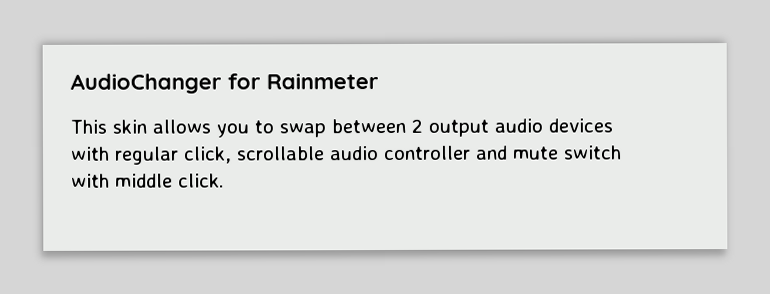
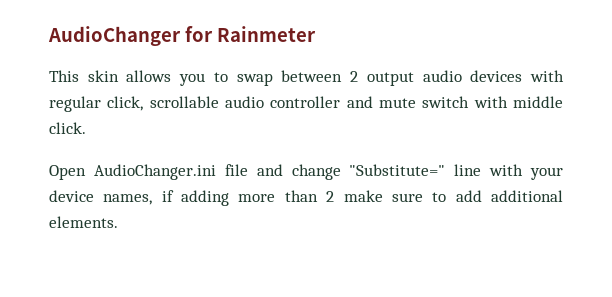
+ Open AudioChanger.ini file and change "Substitute=" line with your device names, if adding more than 2 make sure to add additional elements.

